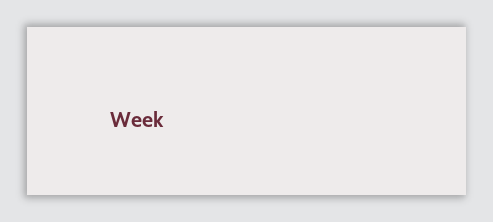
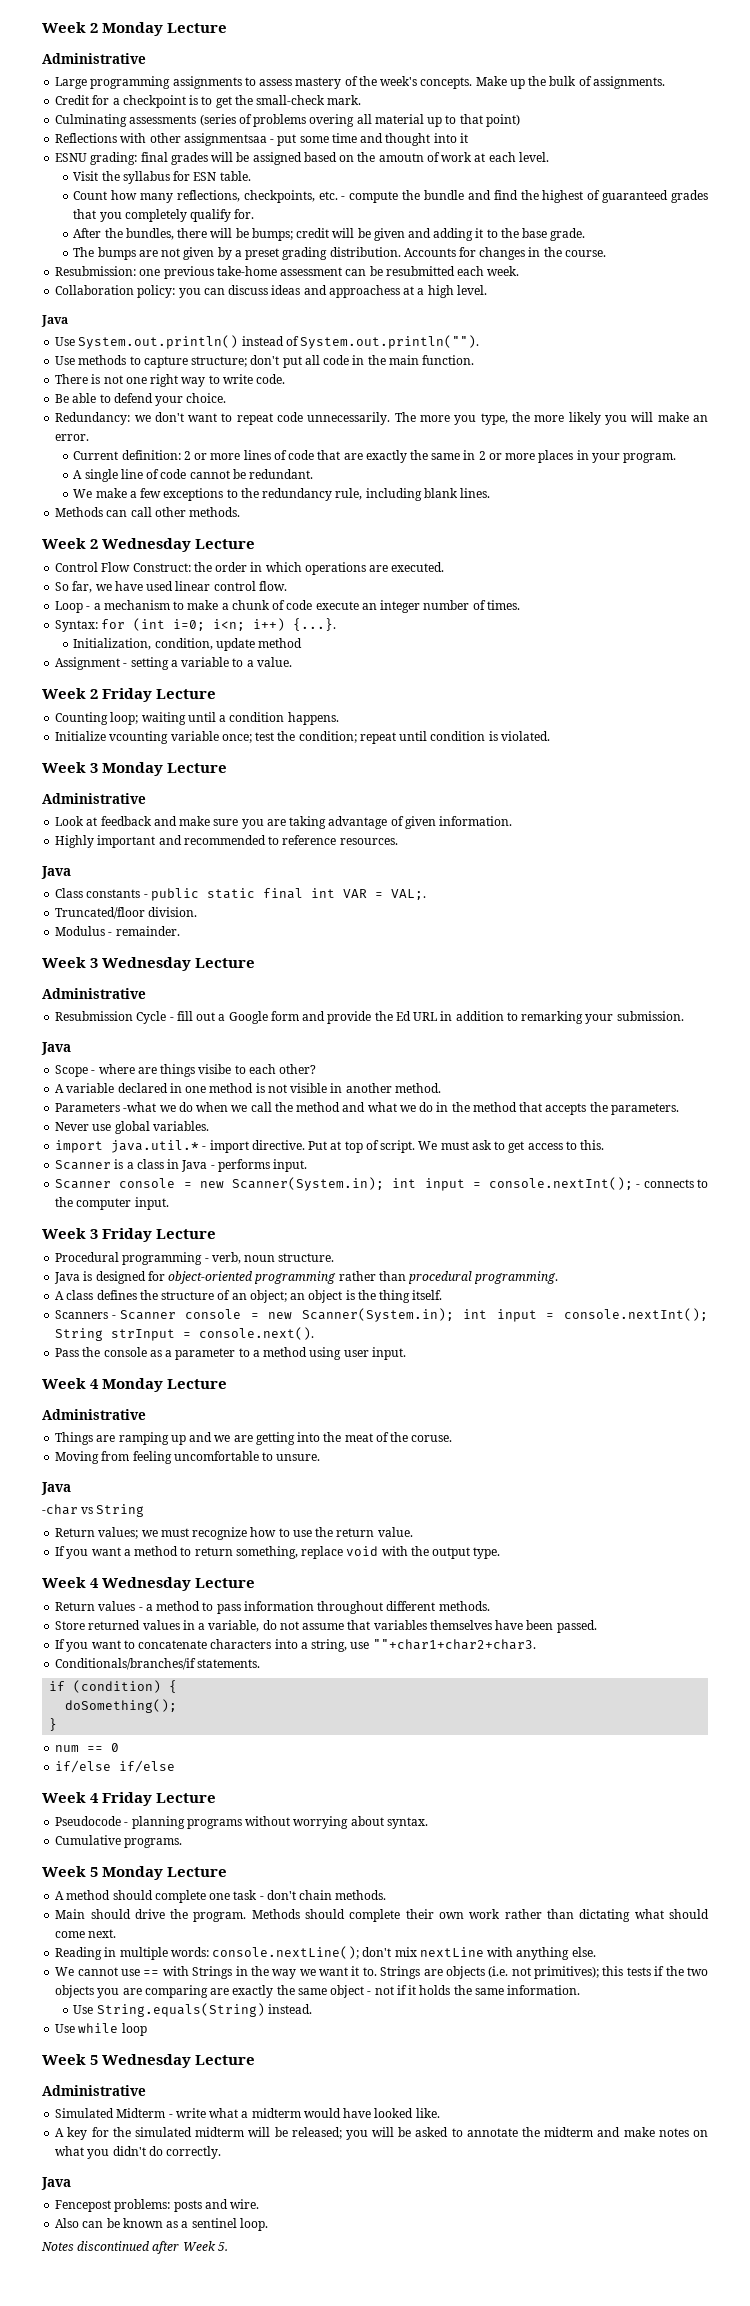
- Week
+ Week 2 Monday Lecture
+ Administrative
+ Large programming assignments to assess mastery of the week's concepts. Make up the bulk of assignments.
+ Credit for a checkpoint is to get the small-check mark.
+ Culminating assessments (series of problems overing all material up to that point)
+ Reflections with other assignmentsaa - put some time and thought into it
+ ESNU grading: final grades will be assigned based on the amoutn of work at each level.
+ Visit the syllabus for ESN table.
+ Count how many reflections, checkpoints, etc. - compute the bundle and find the highest of guaranteed grades that you completely qualify for.
+ After the bundles, there will be bumps; credit will be given and adding it to the base grade.
+ The bumps are not given by a preset grading distribution. Accounts for changes in the course.
+ Resubmission: one previous take-home assessment can be resubmitted each week.
+ Collaboration policy: you can discuss ideas and approachess at a high level.
+ Java
+ Use System.out.println() instead of System.out.println("").
+ Use methods to capture structure; don't put all code in the main function.
+ There is not one right way to write code.
+ Be able to defend your choice.
+ Redundancy: we don't want to repeat code unnecessarily. The more you type, the more likely you will make an error.
+ Current definition: 2 or more lines of code that are exactly the same in 2 or more places in your program.
+ A single line of code cannot be redundant.
+ We make a few exceptions to the redundancy rule, including blank lines.
+ Methods can call other methods.
+ Week 2 Wednesday Lecture
+ Control Flow Construct: the order in which operations are executed.
+ So far, we have used linear control flow.
+ Loop - a mechanism to make a chunk of code execute an integer number of times.
+ Syntax: for (int i=0; i<n; i++) {...}.
+ Initialization, condition, update method
+ Assignment - setting a variable to a value.
+ Week 2 Friday Lecture
+ Counting loop; waiting until a condition happens.
+ Initialize vcounting variable once; test the condition; repeat until condition is violated.
+ Week 3 Monday Lecture
+ Administrative
+ Look at feedback and make sure you are taking advantage of given information.
+ Highly important and recommended to reference resources.
+ Java
+ Class constants - public static final int VAR = VAL;.
+ Truncated/floor division.
+ Modulus - remainder.
+ Week 3 Wednesday Lecture
+ Administrative
+ Resubmission Cycle - fill out a Google form and provide the Ed URL in addition to remarking your submission.
+ Java
+ Scope - where are things visibe to each other?
+ A variable declared in one method is not visible in another method.
+ Parameters -what we do when we call the method and what we do in the method that accepts the parameters.
+ Never use global variables.
+ import java.util.* - import directive. Put at top of script. We must ask to get access to this.
+ Scanner is a class in Java - performs input.
+ Scanner console = new Scanner(System.in); int input = console.nextInt(); - connects to the computer input.
+ Week 3 Friday Lecture
+ Procedural programming - verb, noun structure.
+ Java is designed for object-oriented programming rather than procedural programming.
+ A class defines the structure of an object; an object is the thing itself.
+ Scanners - Scanner console = new Scanner(System.in); int input = console.nextInt(); String strInput = console.next().
+ Pass the console as a parameter to a method using user input.
+ Week 4 Monday Lecture
+ Administrative
+ Things are ramping up and we are getting into the meat of the coruse.
+ Moving from feeling uncomfortable to unsure.
+ Java
+ -char vs String
+ Return values; we must recognize how to use the return value.
+ If you want a method to return something, replace void with the output type.
+ Week 4 Wednesday Lecture
+ Return values - a method to pass information throughout different methods.
+ Store returned values in a variable, do not assume that variables themselves have been passed.
+ If you want to concatenate characters into a string, use ""+char1+char2+char3.
+ Conditionals/branches/if statements.
+ if (condition) {
+ doSomething();
+ }
+ num == 0
+ if/else if/else
+ Week 4 Friday Lecture
+ Pseudocode - planning programs without worrying about syntax.
+ Cumulative programs.
+ Week 5 Monday Lecture
+ A method should complete one task - don't chain methods.
+ Main should drive the program. Methods should complete their own work rather than dictating what should come next.
+ Reading in multiple words: console.nextLine(); don't mix nextLine with anything else.
+ We cannot use == with Strings in the way we want it to. Strings are objects (i.e. not primitives); this tests if the two objects you are comparing are exactly the same object - not if it holds the same information.
+ Use String.equals(String) instead.
+ Use while loop
+ Week 5 Wednesday Lecture
+ Administrative
+ Simulated Midterm - write what a midterm would have looked like.
+ A key for the simulated midterm will be released; you will be asked to annotate the midterm and make notes on what you didn't do correctly.
+ Java
+ Fencepost problems: posts and wire.
+ Also can be known as a sentinel loop.
+ Notes discontinued after Week 5.

